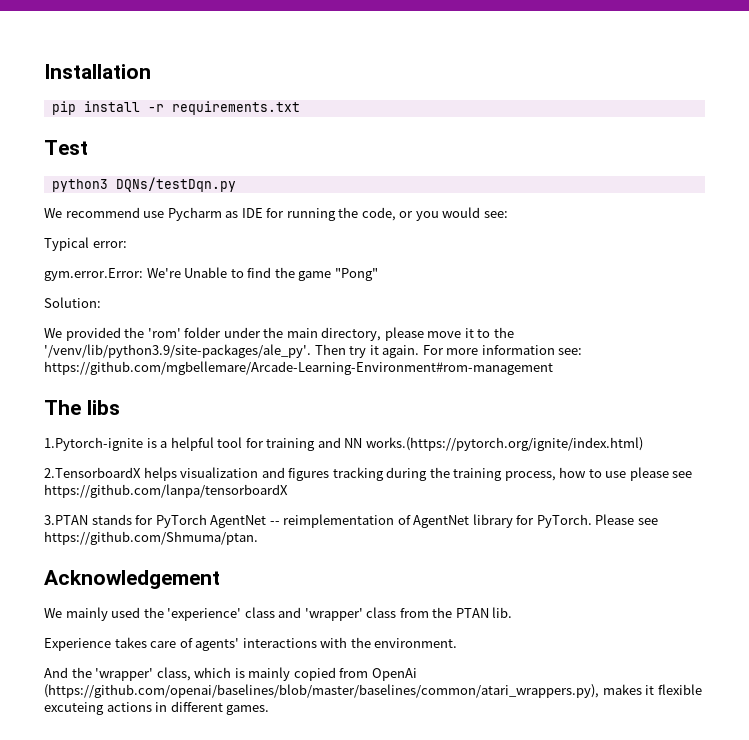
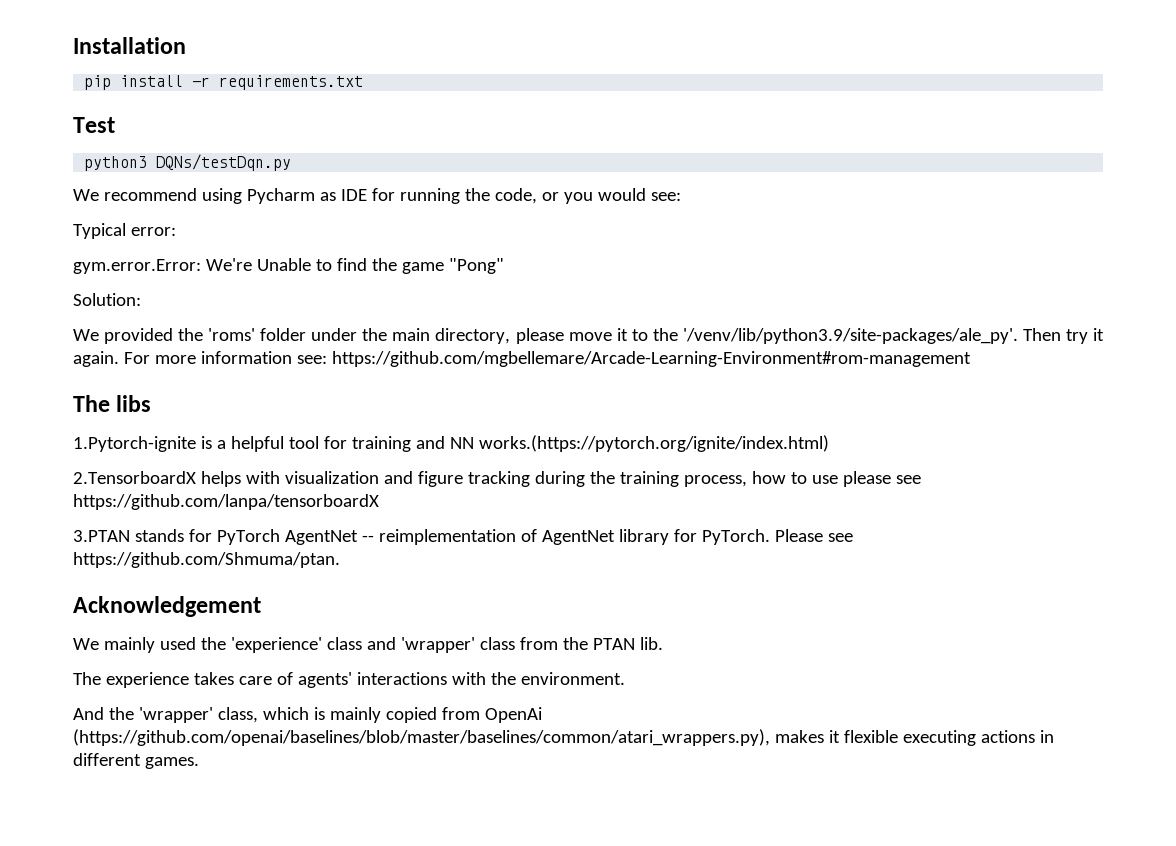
- We recommend use Pycharm as IDE for running the code, or you would see:
+ We recommend using Pycharm as IDE for running the code, or you would see:
- We provided the 'rom' folder under the main directory, please move it to the '/venv/lib/python3.9/site-packages/ale_py'. Then try it again.
+ We provided the 'roms' folder under the main directory, please move it to the '/venv/lib/python3.9/site-packages/ale_py'. Then try it again.
- 2.TensorboardX helps visualization and figures tracking during the training process, how to use please see https://github.com/lanpa/tensorboardX
+ 2.TensorboardX helps with visualization and figure tracking during the training process, how to use please see https://github.com/lanpa/tensorboardX
- Experience takes care of agents' interactions with the environment.
+ The experience takes care of agents' interactions with the environment.
- And the 'wrapper' class, which is mainly copied from OpenAi (https://github.com/openai/baselines/blob/master/baselines/common/atari_wrappers.py), makes it flexible excuteing actions in different games.
+ And the 'wrapper' class, which is mainly copied from OpenAi (https://github.com/openai/baselines/blob/master/baselines/common/atari_wrappers.py), makes it flexible executing actions in different games.

